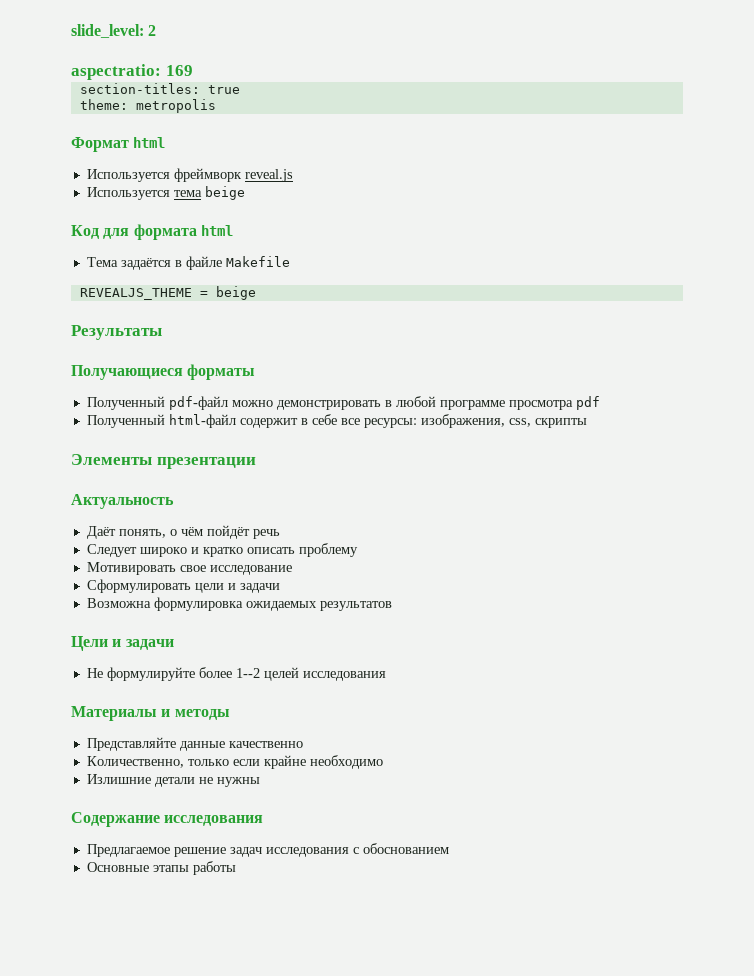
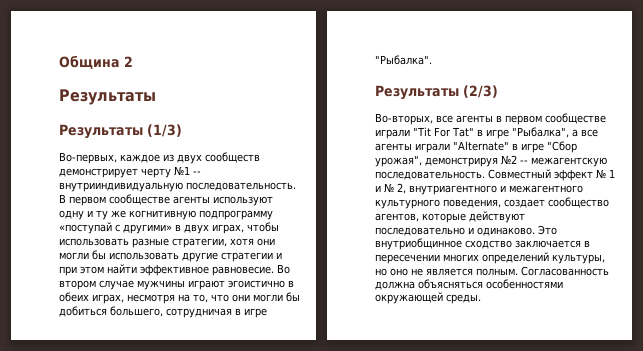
- slide_level: 2
- aspectratio: 169
- section-titles: true
- theme: metropolis
- Формат html
- Используется фреймворк reveal.js
- Используется тема beige
- Код для формата html
- Тема задаётся в файле Makefile
- REVEALJS_THEME = beige
+ Община 2
  Результаты
- Получающиеся форматы
- Полученный pdf-файл можно демонстрировать в любой программе просмотра pdf
- Полученный html-файл содержит в себе все ресурсы: изображения, css, скрипты
- Элементы презентации
- Актуальность
- Даёт понять, о чём пойдёт речь
- Следует широко и кратко описать проблему
- Мотивировать свое исследование
- Сформулировать цели и задачи
- Возможна формулировка ожидаемых результатов
- Цели и задачи
- Не формулируйте более 1--2 целей исследования
- Материалы и методы
- Представляйте данные качественно
- Количественно, только если крайне необходимо
- Излишние детали не нужны
- Содержание исследования
- Предлагаемое решение задач исследования с обоснованием
- Основные этапы работы
+ Результаты (1/3)
+ Во-первых, каждое из двух сообществ демонстрирует черту №1 -- внутрииндивидуальную последовательность. В первом сообществе агенты используют одну и ту же когнитивную подпрограмму «поступай с другими» в двух играх, чтобы использовать разные стратегии, хотя они могли бы использовать другие стратегии и при этом найти эффективное равновесие. Во втором случае мужчины играют эгоистично в обеих играх, несмотря на то, что они могли бы добиться большего, сотрудничая в игре "Рыбалка".
+ Результаты (2/3)
+ Во-вторых, все агенты в первом сообществе играли "Tit For Tat" в игре "Рыбалка", а все агенты играли "Alternate" в игре "Сбор урожая", демонстрируя №2 -- межагентскую последовательность. Совместный эффект № 1 и № 2, внутриагентного и межагентного культурного поведения, создает сообщество агентов, которые действуют последовательно и одинаково. Это внутриобщинное сходство заключается в пересечении многих определений культуры, но оно не является полным. Согласованность должна объясняться особенностями окружающей среды.

